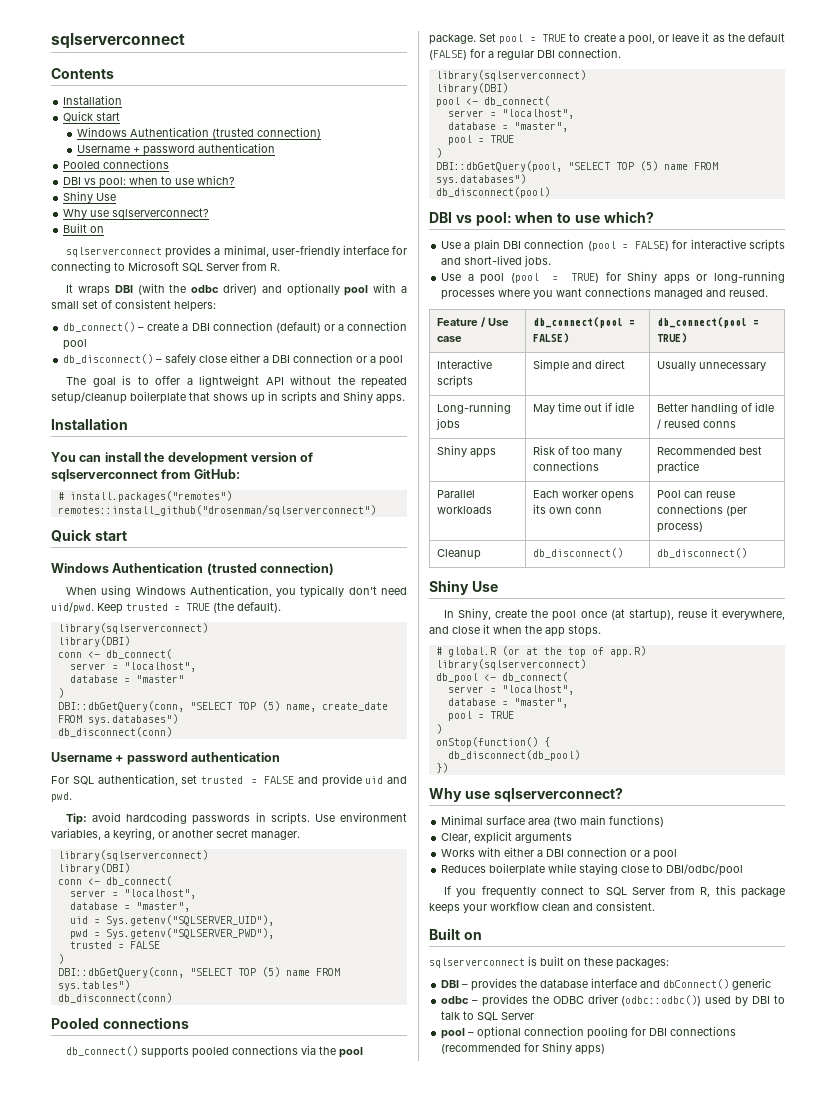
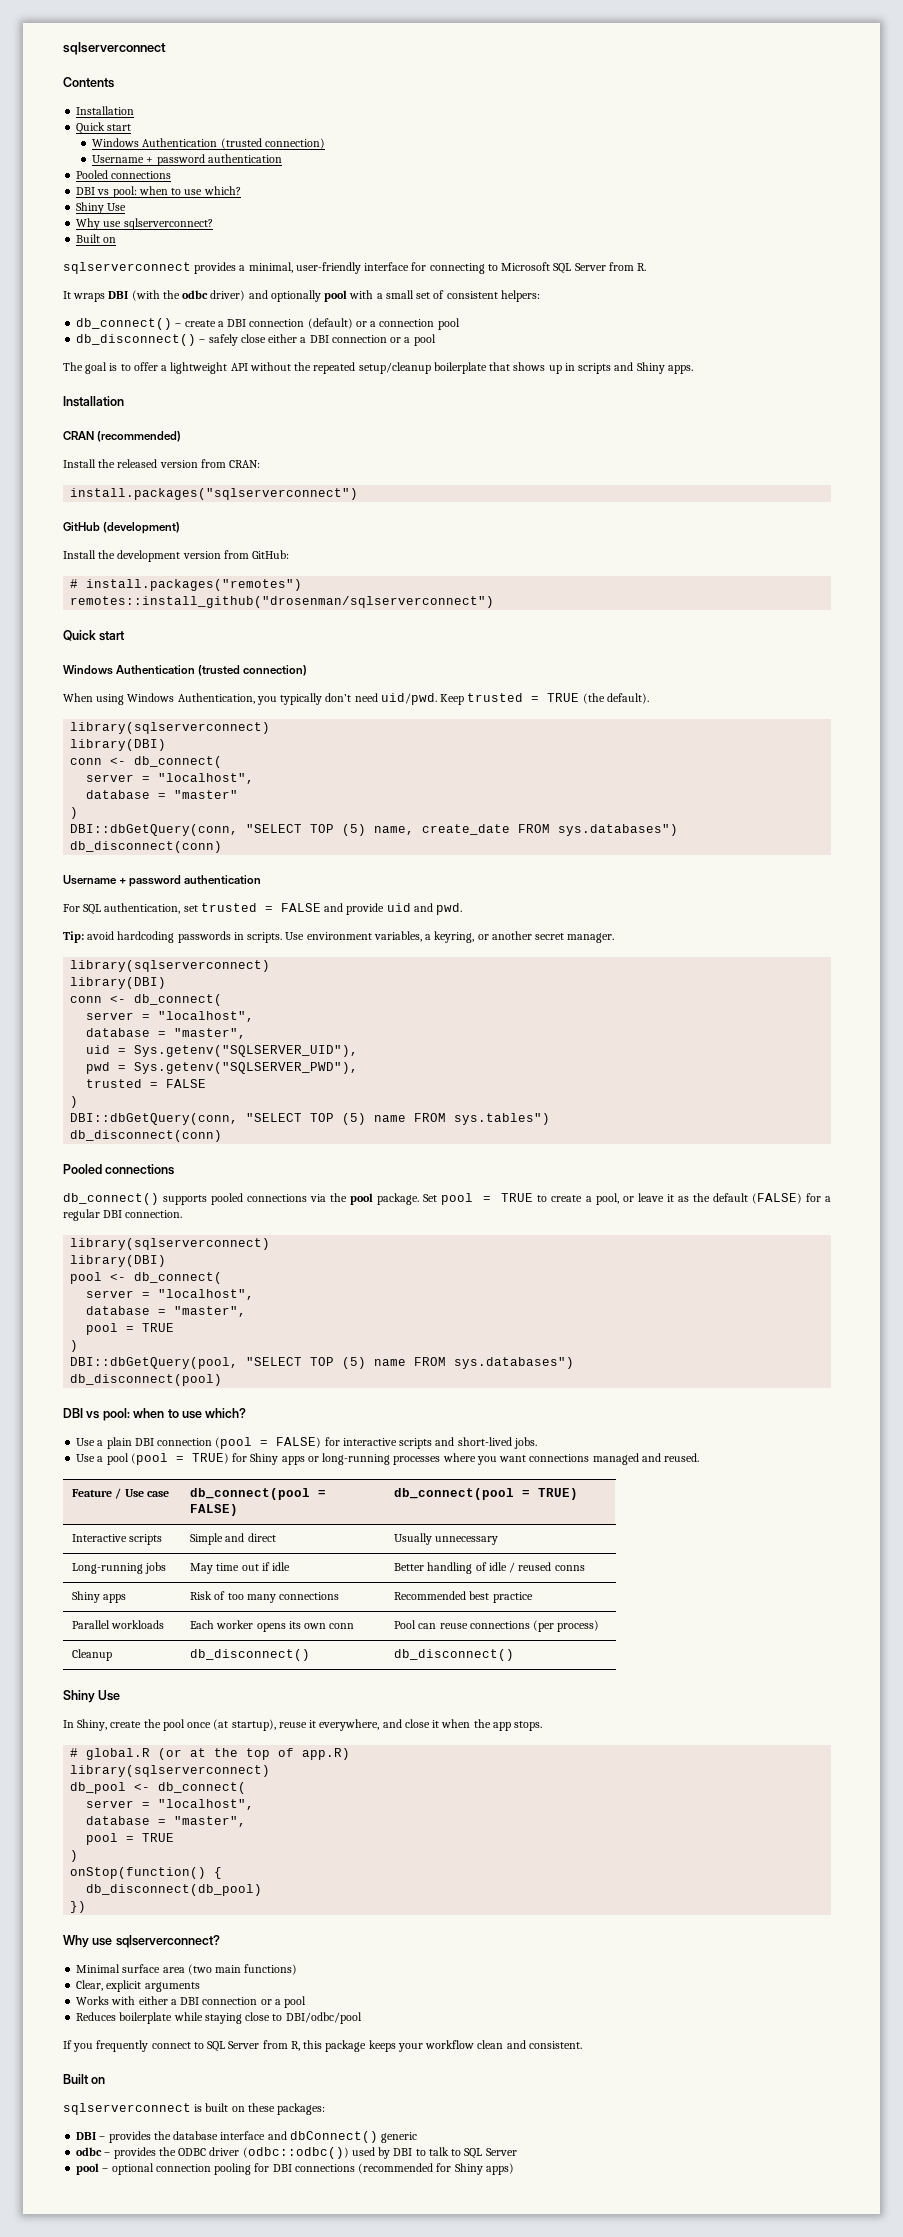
- You can install the development version of sqlserverconnect from GitHub:
+ CRAN (recommended)
+ Install the released version from CRAN:
+ install.packages("sqlserverconnect")
+ GitHub (development)
+ Install the development version from GitHub:

